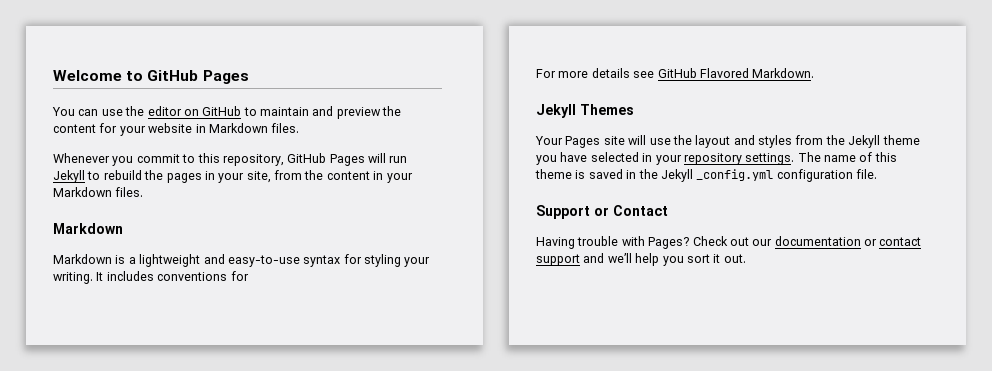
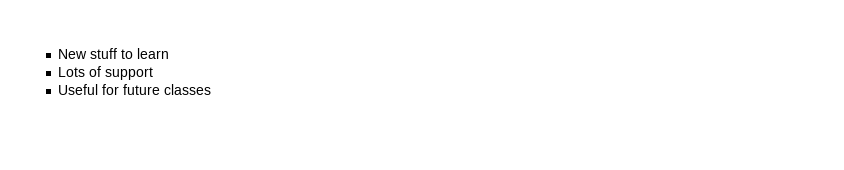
- Welcome to GitHub Pages
- You can use the editor on GitHub to maintain and preview the content for your website in Markdown files.
- Whenever you commit to this repository, GitHub Pages will run Jekyll to rebuild the pages in your site, from the content in your Markdown files.
- Markdown
- Markdown is a lightweight and easy-to-use syntax for styling your writing. It includes conventions for
- For more details see GitHub Flavored Markdown.
- Jekyll Themes
- Your Pages site will use the layout and styles from the Jekyll theme you have selected in your repository settings. The name of this theme is saved in the Jekyll _config.yml configuration file.
- Support or Contact
- Having trouble with Pages? Check out our documentation or contact support and we’ll help you sort it out.
+ New stuff to learn
+ Lots of support
+ Useful for future classes

